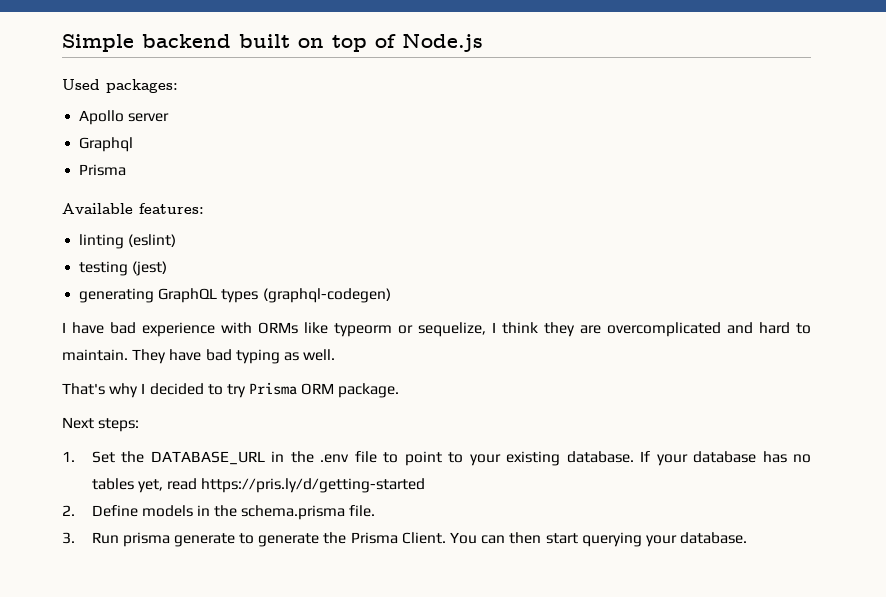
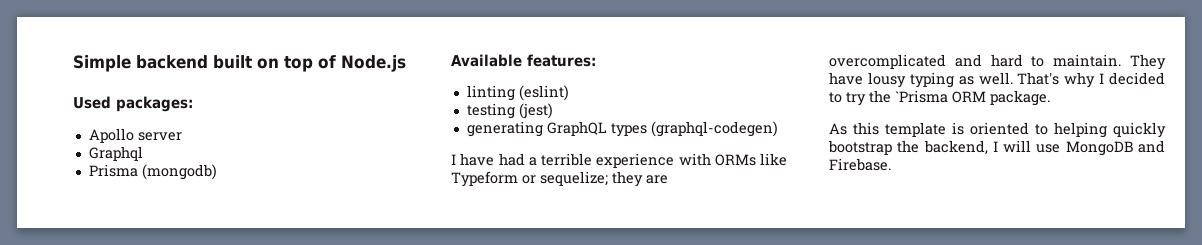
  Graphql
- Prisma
+ Prisma (mongodb)
- I have bad experience with ORMs like typeorm or sequelize, I think they are overcomplicated and hard to maintain.
+ I have had a terrible experience with ORMs like Typeform or sequelize; they are overcomplicated and hard to maintain.
- They have bad typing as well.
- That's why I decided to try Prisma ORM package.
+ They have lousy typing as well. That's why I decided to try the `Prisma ORM package.
- Next steps:
- 1. Set the DATABASE_URL in the .env file to point to your existing database. If your database has no tables yet, read https://pris.ly/d/getting-started
- 2. Define models in the schema.prisma file.
- 3. Run prisma generate to generate the Prisma Client. You can then start querying your database.
+ As this template is oriented to helping quickly bootstrap the backend, I will use MongoDB and Firebase.

